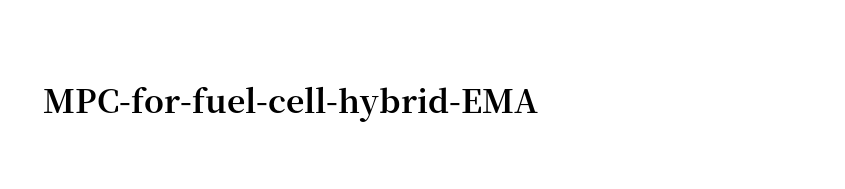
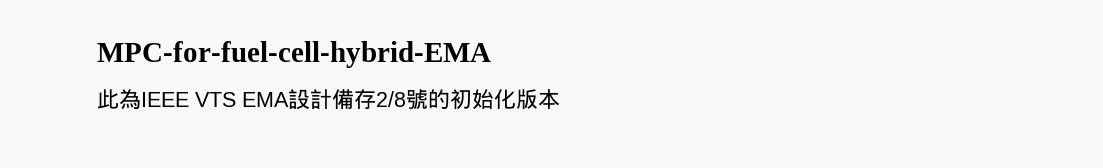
+ 此為IEEE VTS EMA設計備存2/8號的初始化版本

